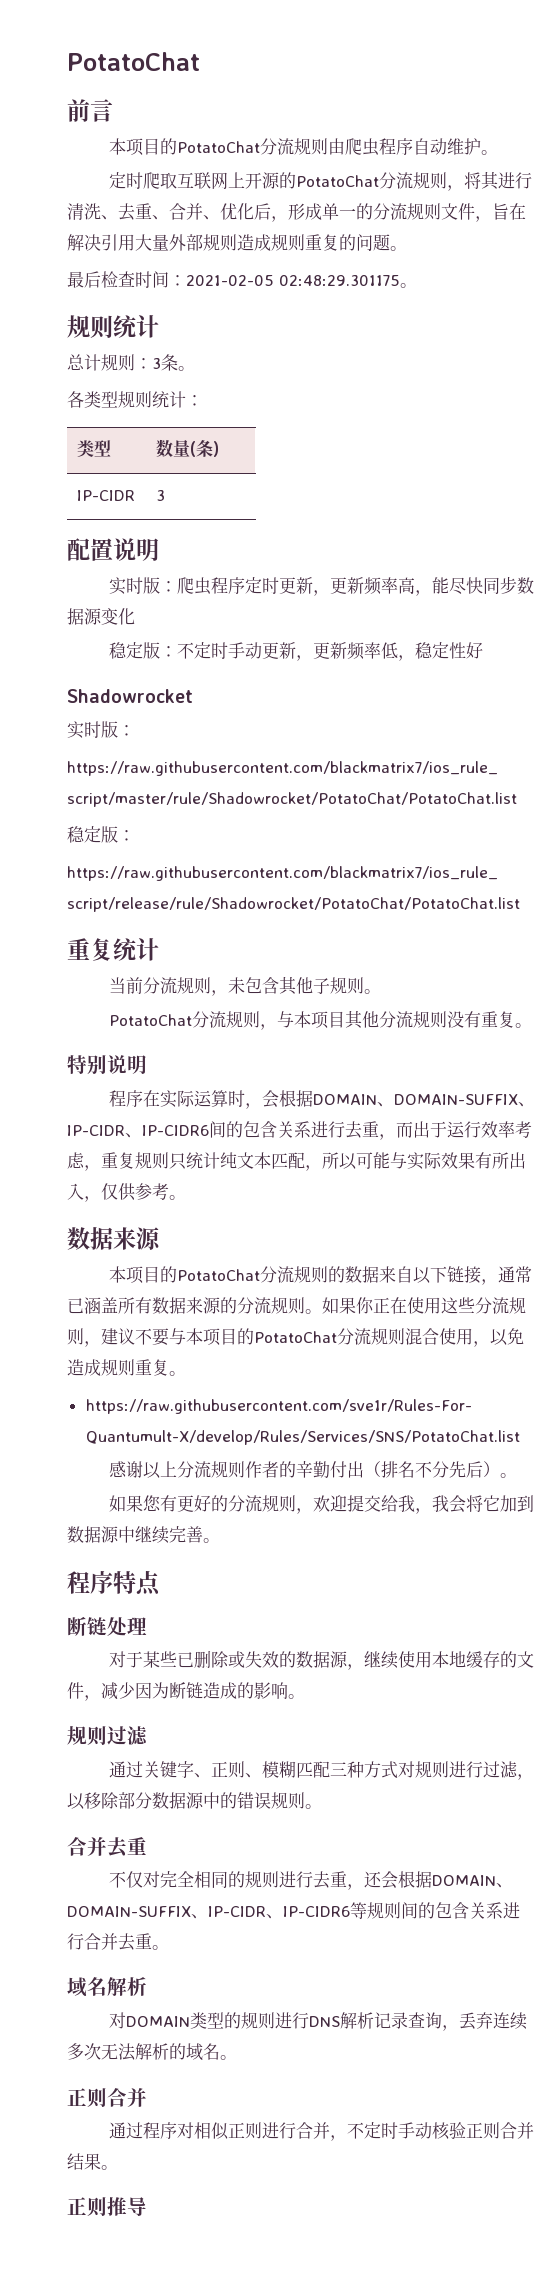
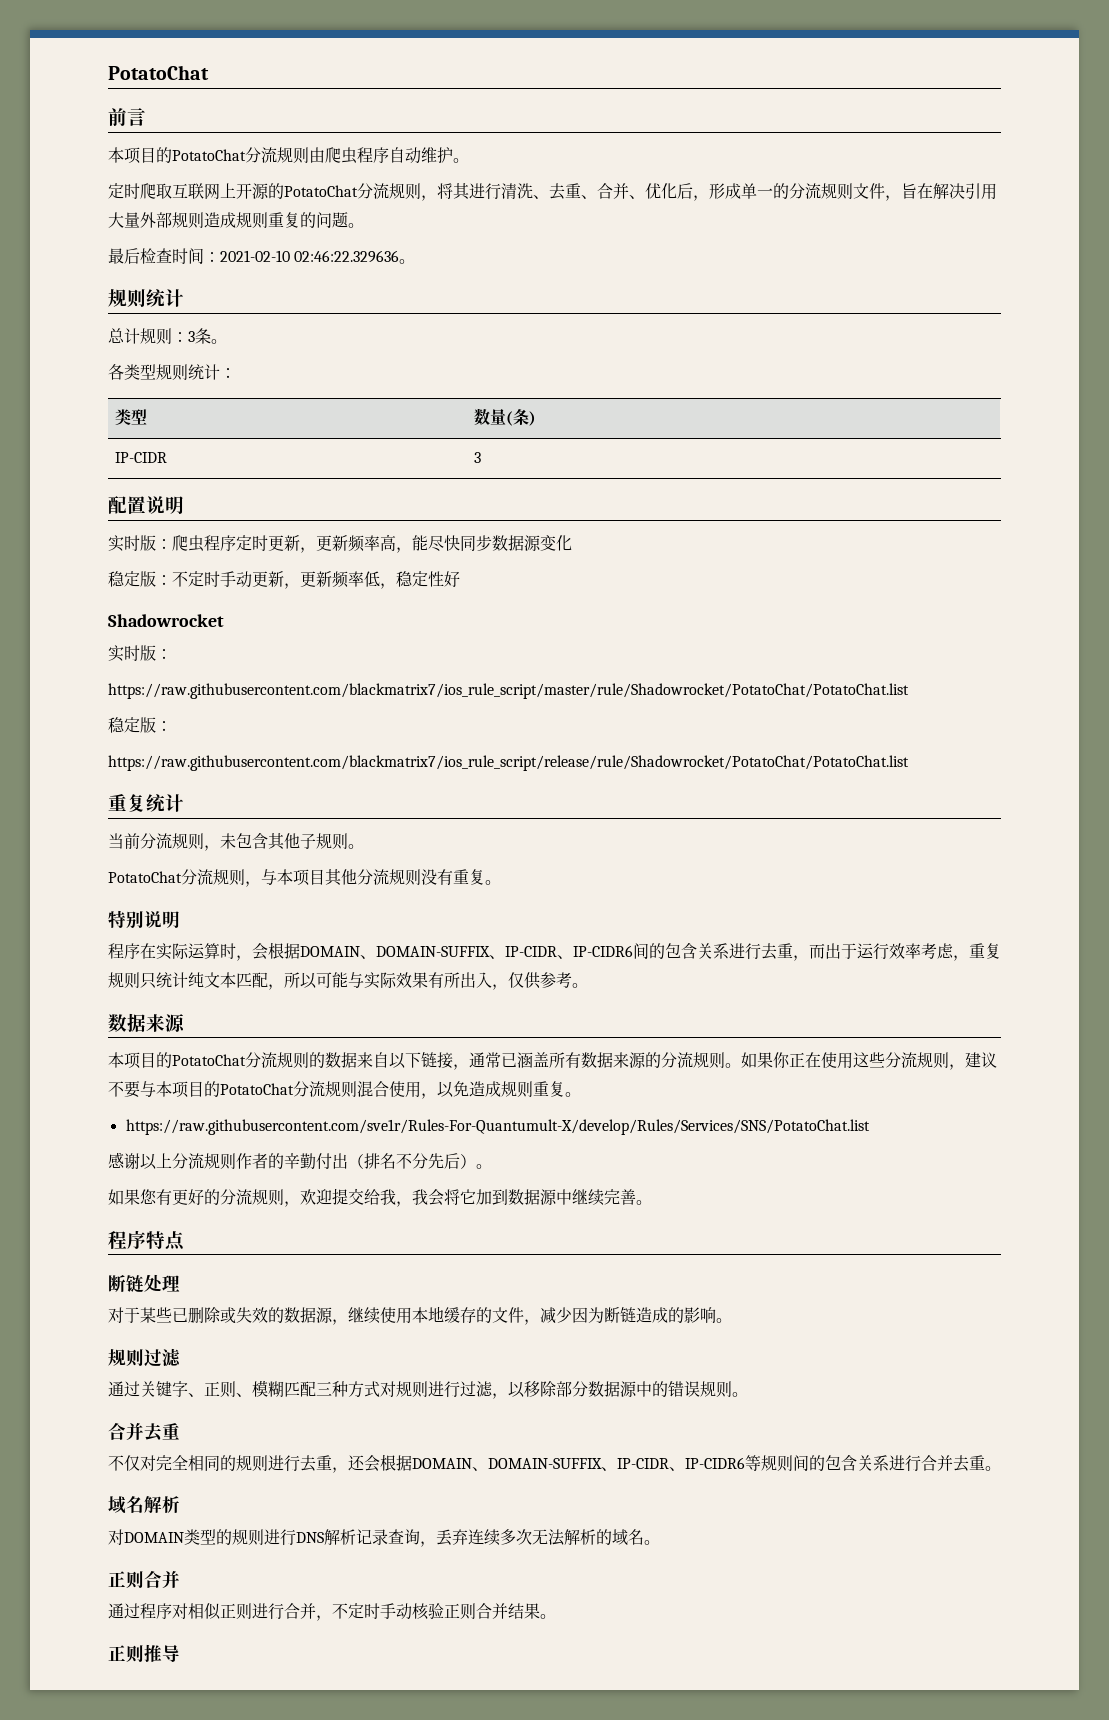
- 最后检查时间：2021-02-05 02:48:29.301175。
+ 最后检查时间：2021-02-10 02:46:22.329636。

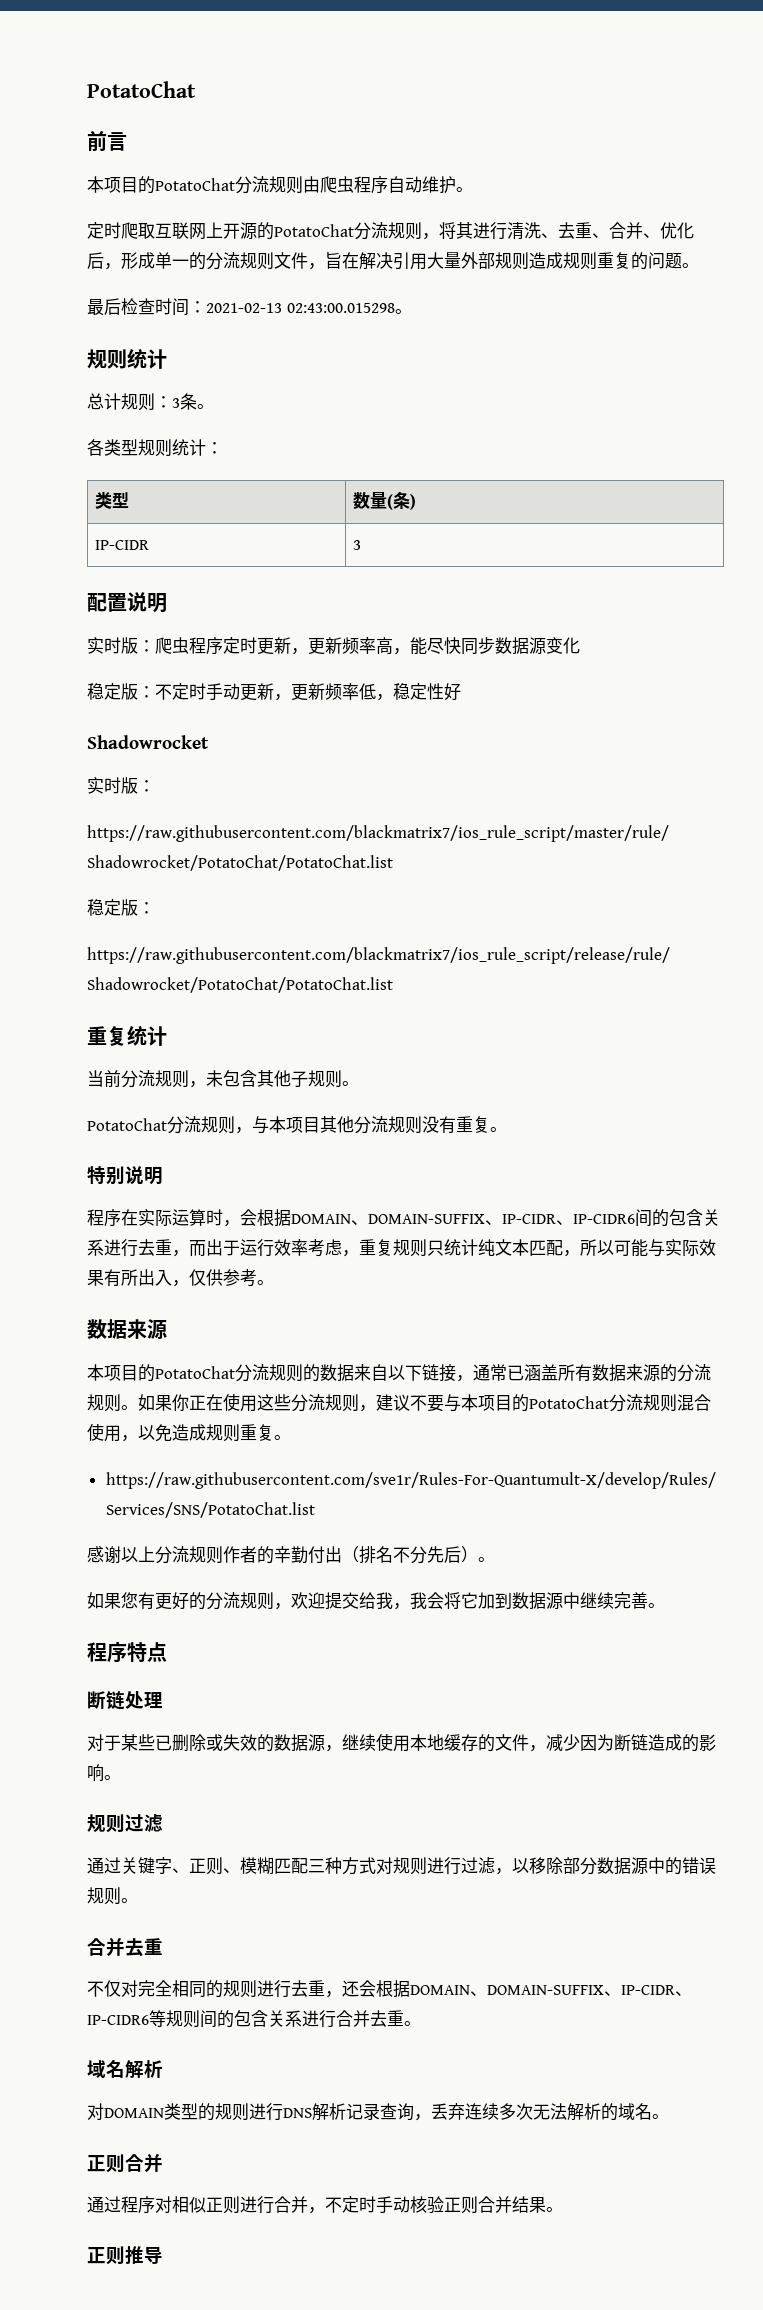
- 最后检查时间：2021-02-10 02:46:22.329636。
+ 最后检查时间：2021-02-13 02:43:00.015298。

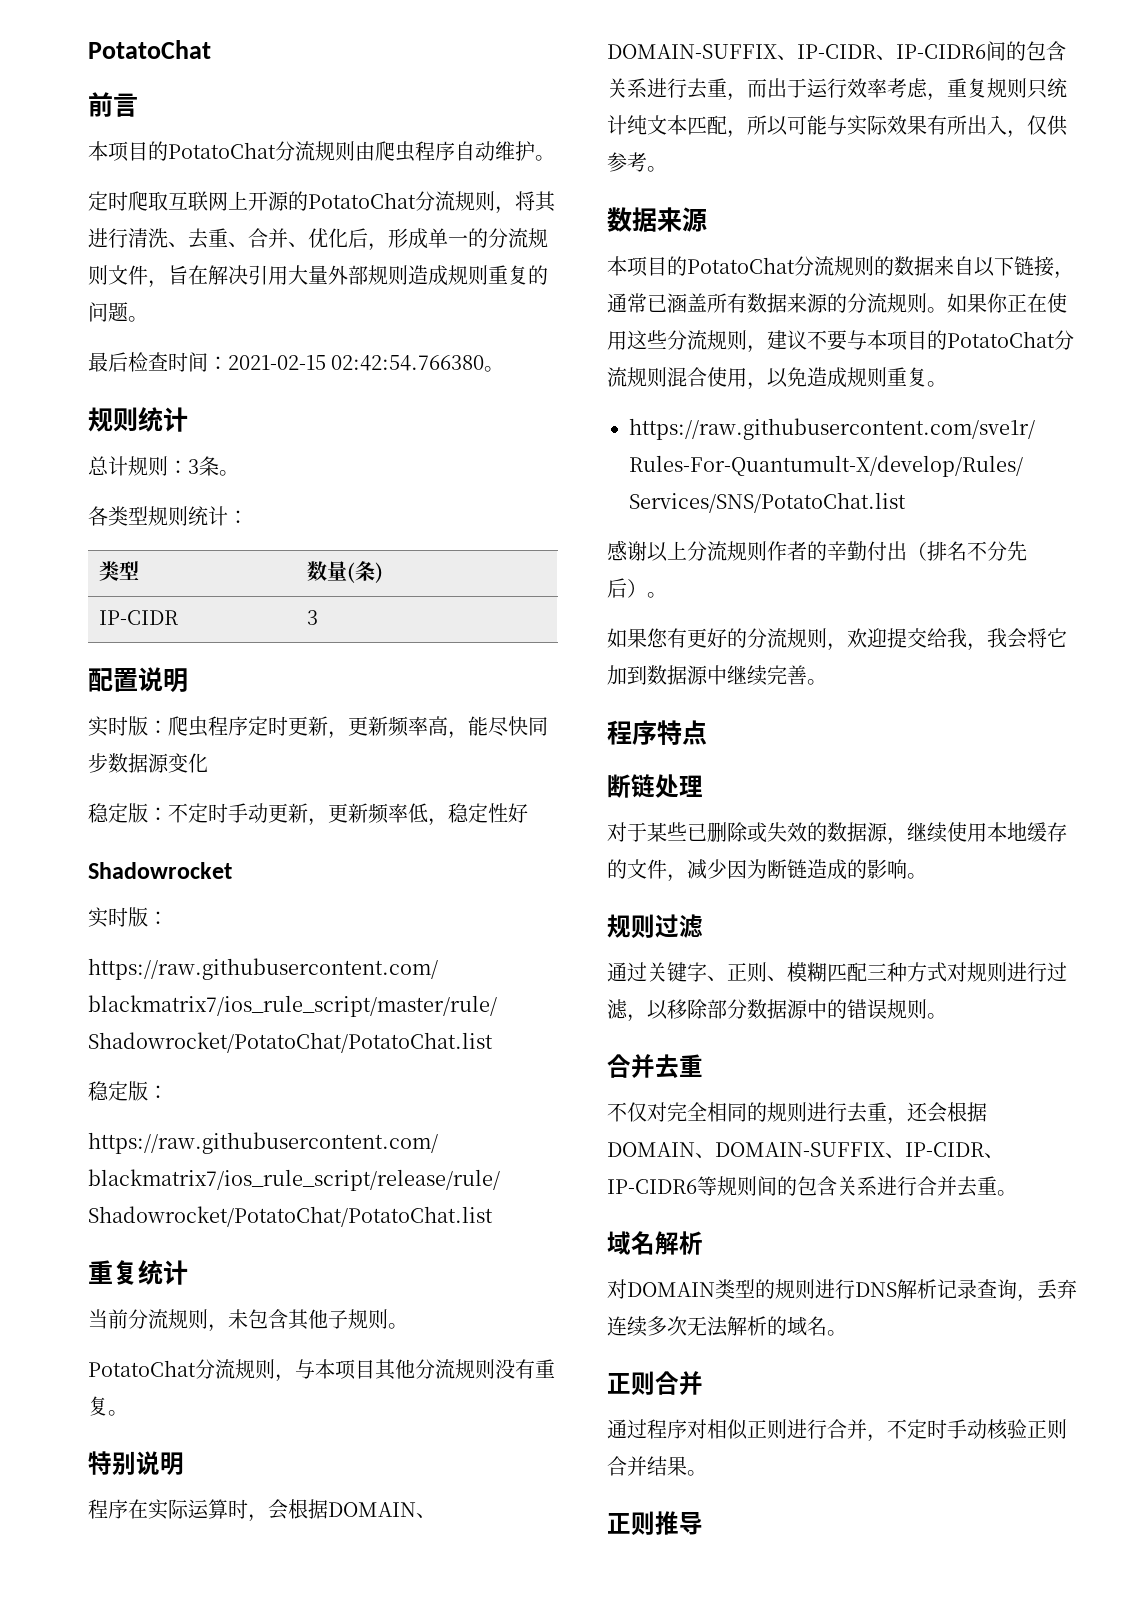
- 最后检查时间：2021-02-13 02:43:00.015298。
+ 最后检查时间：2021-02-15 02:42:54.766380。

